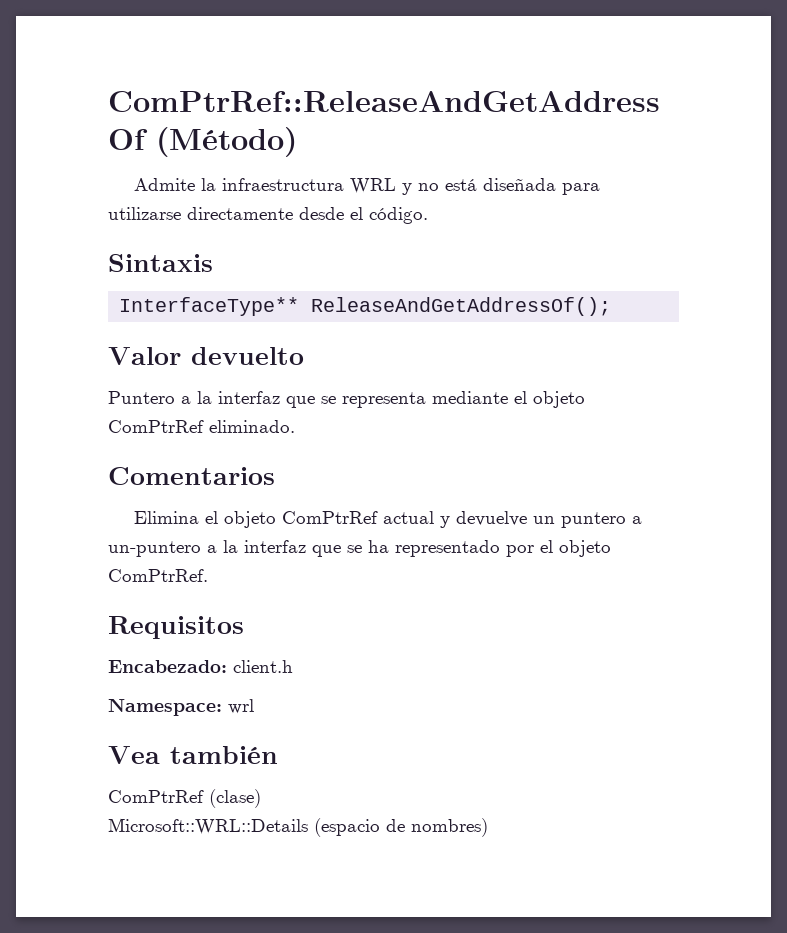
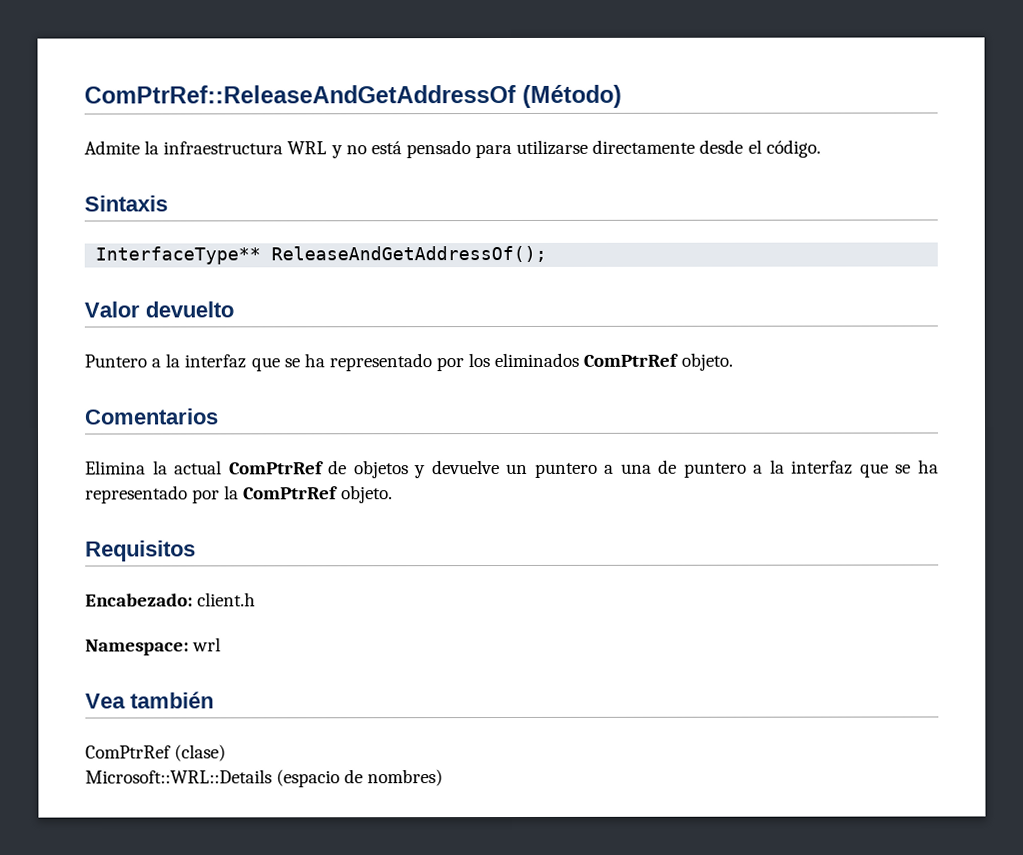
- Admite la infraestructura WRL y no está diseñada para utilizarse directamente desde el código.
+ Admite la infraestructura WRL y no está pensado para utilizarse directamente desde el código.
- Puntero a la interfaz que se representa mediante el objeto ComPtrRef eliminado.
+ Puntero a la interfaz que se ha representado por los eliminados ComPtrRef objeto.
  Comentarios
- Elimina el objeto ComPtrRef actual y devuelve un puntero a un-puntero a la interfaz que se ha representado por el objeto ComPtrRef.
+ Elimina la actual ComPtrRef de objetos y devuelve un puntero a una de puntero a la interfaz que se ha representado por la ComPtrRef objeto.

